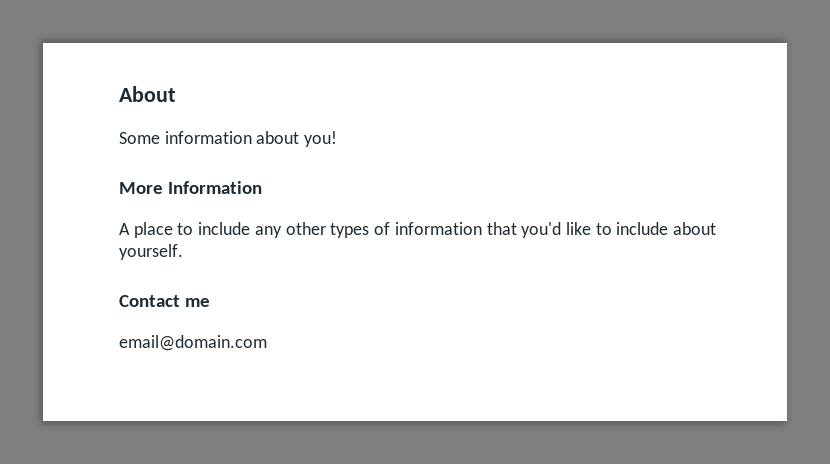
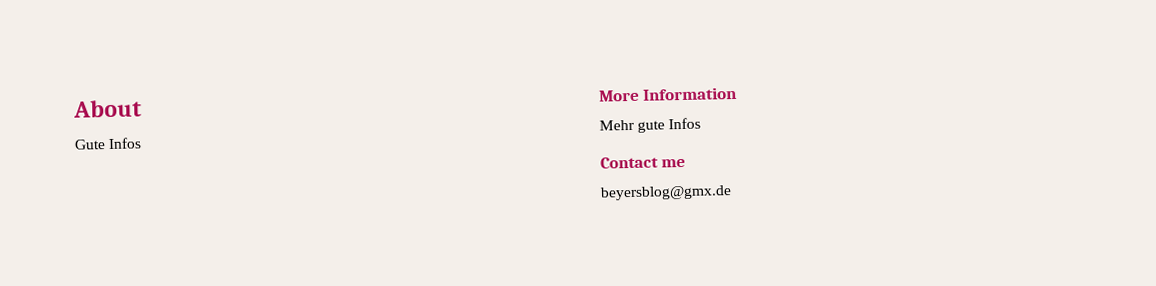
- Some information about you!
+ Gute Infos
  More Information
- A place to include any other types of information that you'd like to include about yourself.
+ Mehr gute Infos
- email@domain.com
+ beyersblog@gmx.de

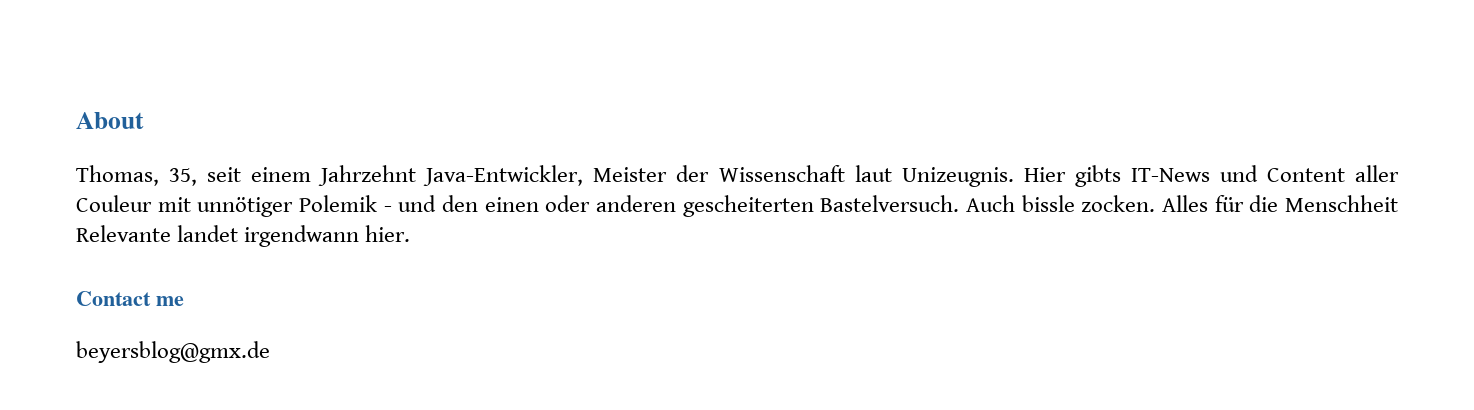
- Gute Infos
- More Information
- Mehr gute Infos
+ Thomas, 35, seit einem Jahrzehnt Java-Entwickler, Meister der Wissenschaft laut Unizeugnis. Hier gibts IT-News und Content aller Couleur mit unnötiger Polemik - und den einen oder anderen gescheiterten Bastelversuch. Auch bissle zocken. Alles für die Menschheit Relevante landet irgendwann hier.

